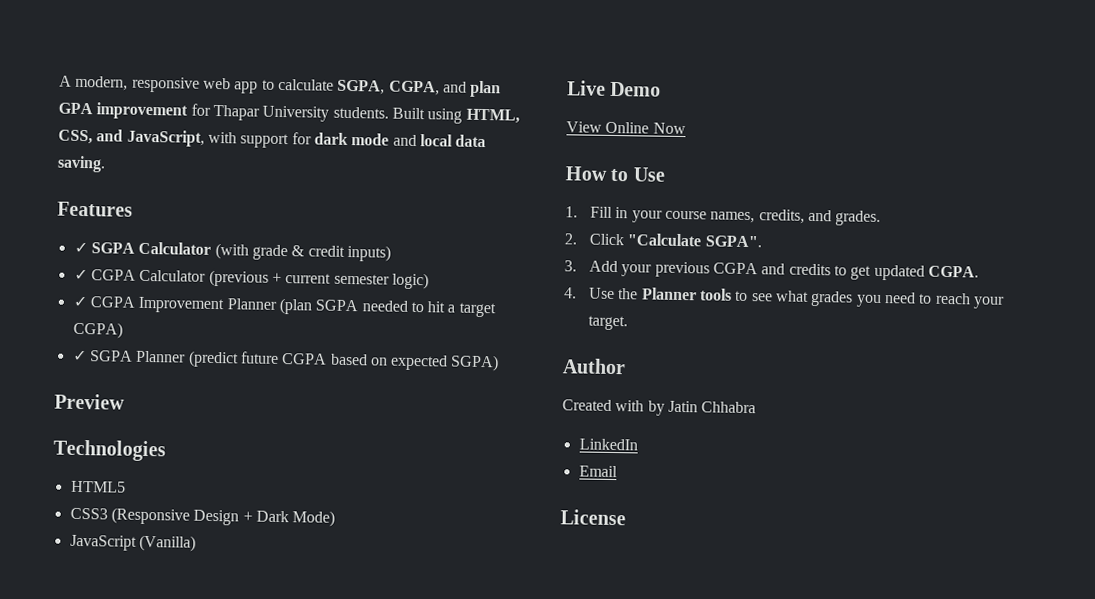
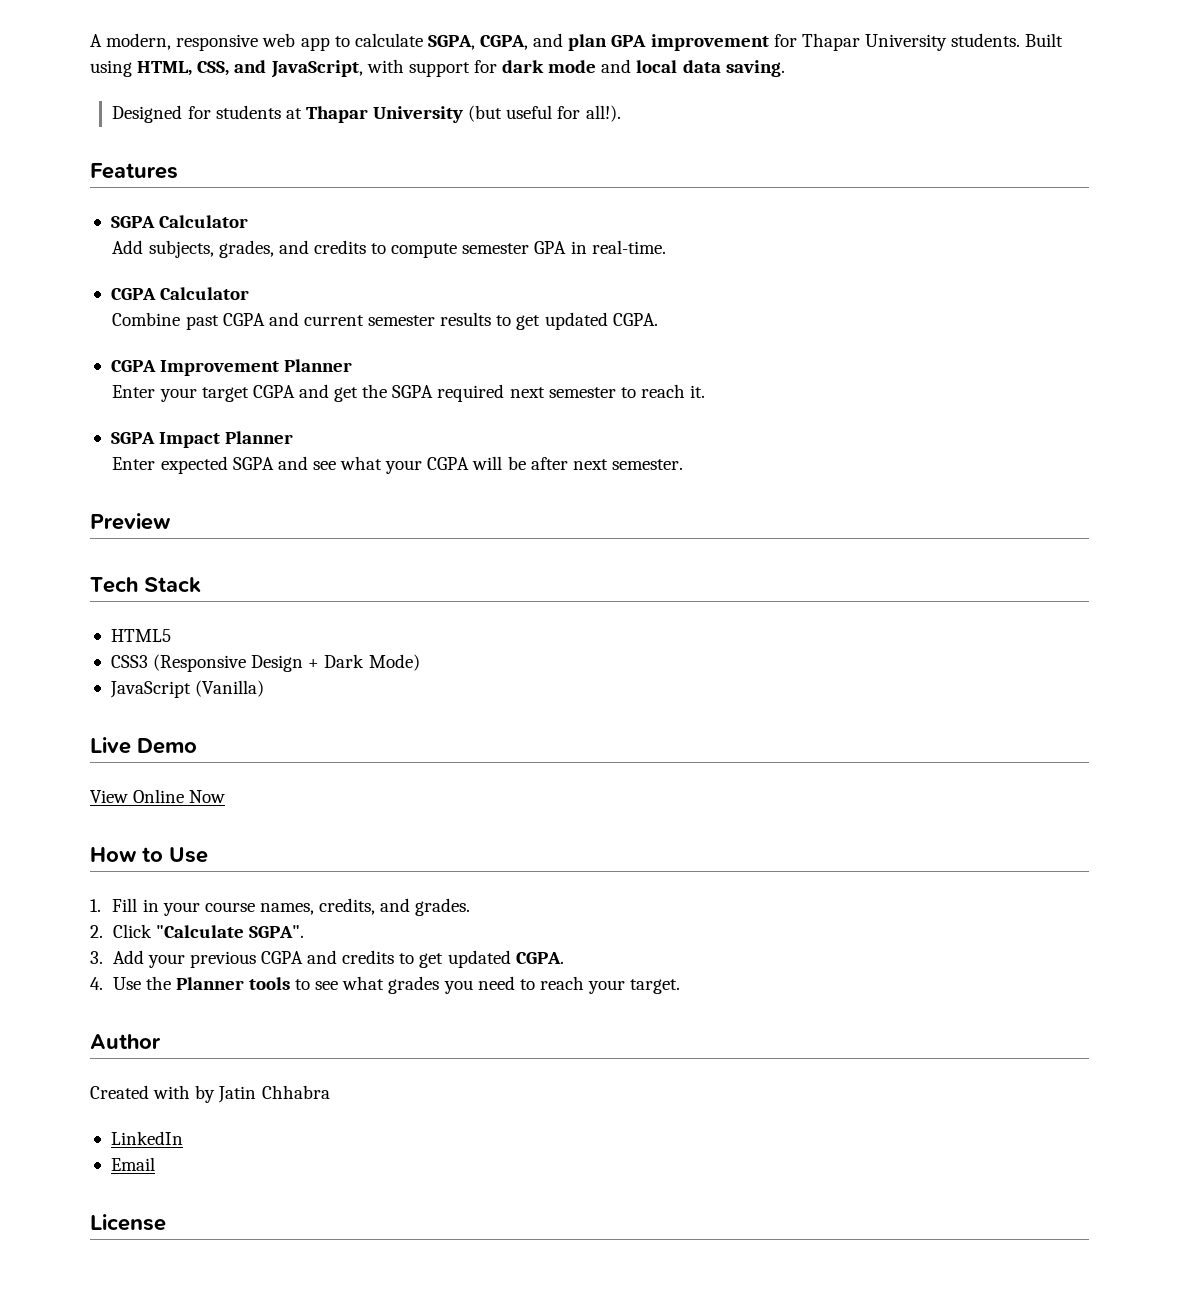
+ Designed for students at Thapar University (but useful for all!).
- ✓ SGPA Calculator (with grade & credit inputs)
- ✓ CGPA Calculator (previous + current semester logic)
- ✓ CGPA Improvement Planner (plan SGPA needed to hit a target CGPA)
- ✓ SGPA Planner (predict future CGPA based on expected SGPA)
+ SGPA Calculator
+ Add subjects, grades, and credits to compute semester GPA in real-time.
+ CGPA Calculator
+ Combine past CGPA and current semester results to get updated CGPA.
+ CGPA Improvement Planner
+ Enter your target CGPA and get the SGPA required next semester to reach it.
+ SGPA Impact Planner
+ Enter expected SGPA and see what your CGPA will be after next semester.
- Technologies
+ Tech Stack

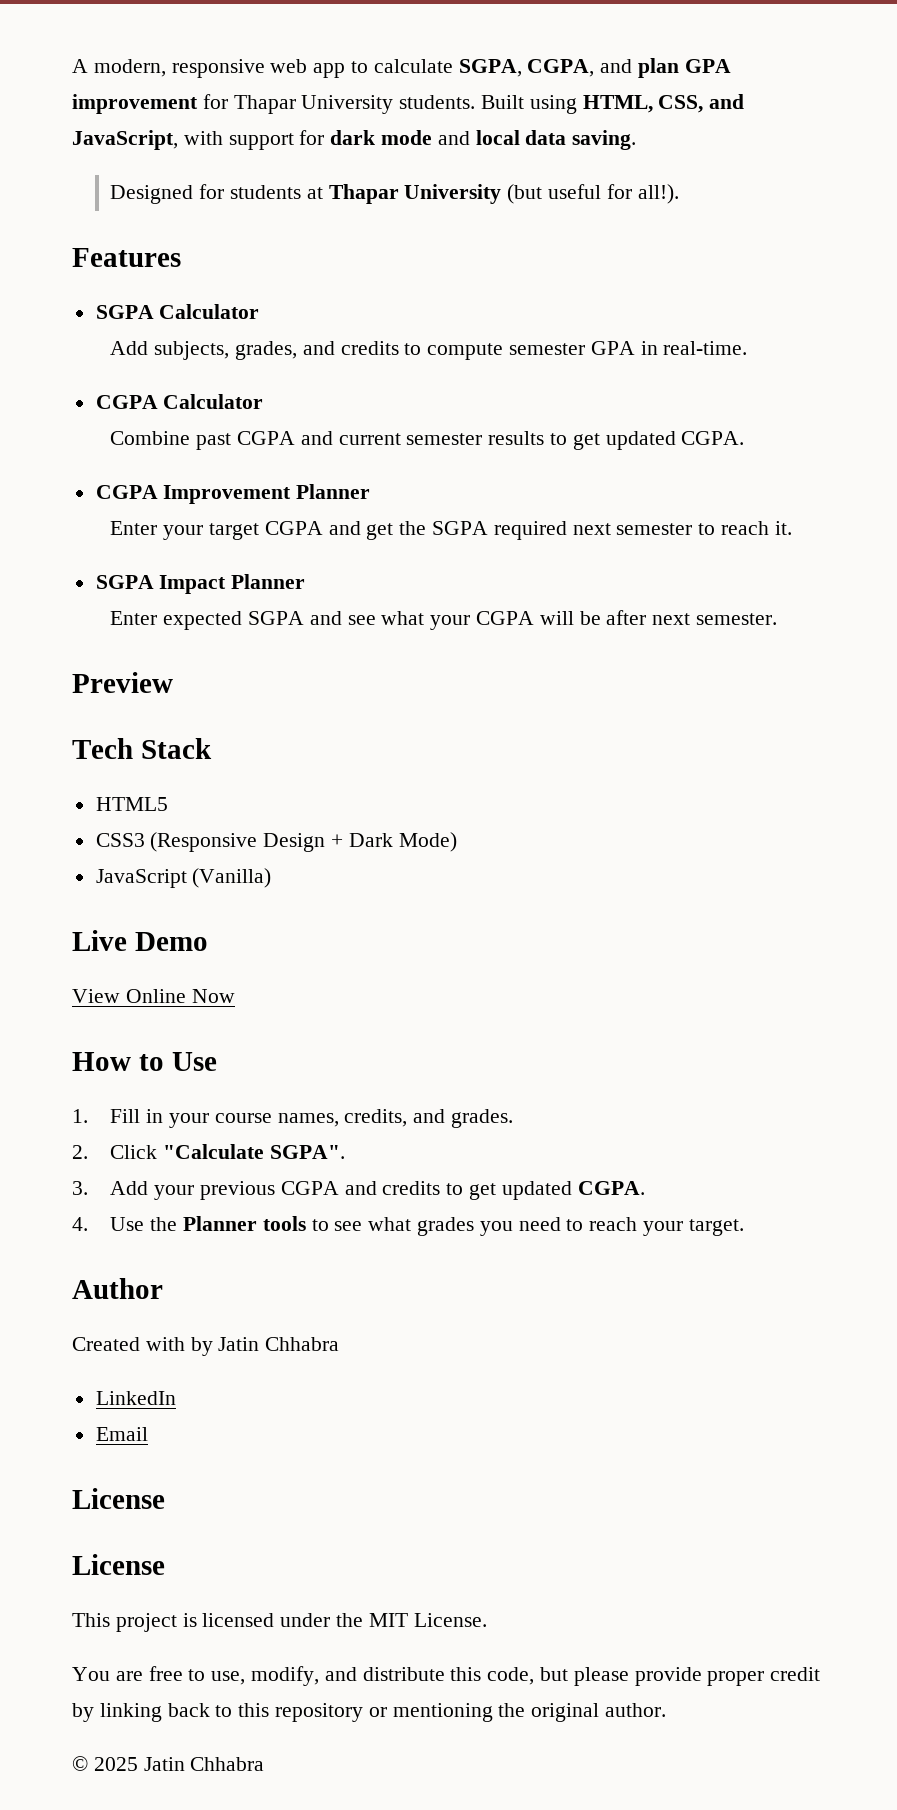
  Email
  License
+ License
+ This project is licensed under the MIT License.
+ You are free to use, modify, and distribute this code, but please provide proper credit by linking back to this repository or mentioning the original author.
+ © 2025 Jatin Chhabra

